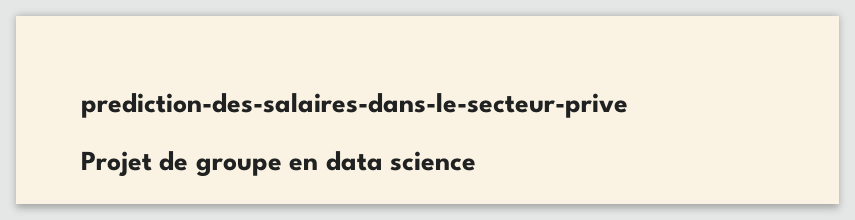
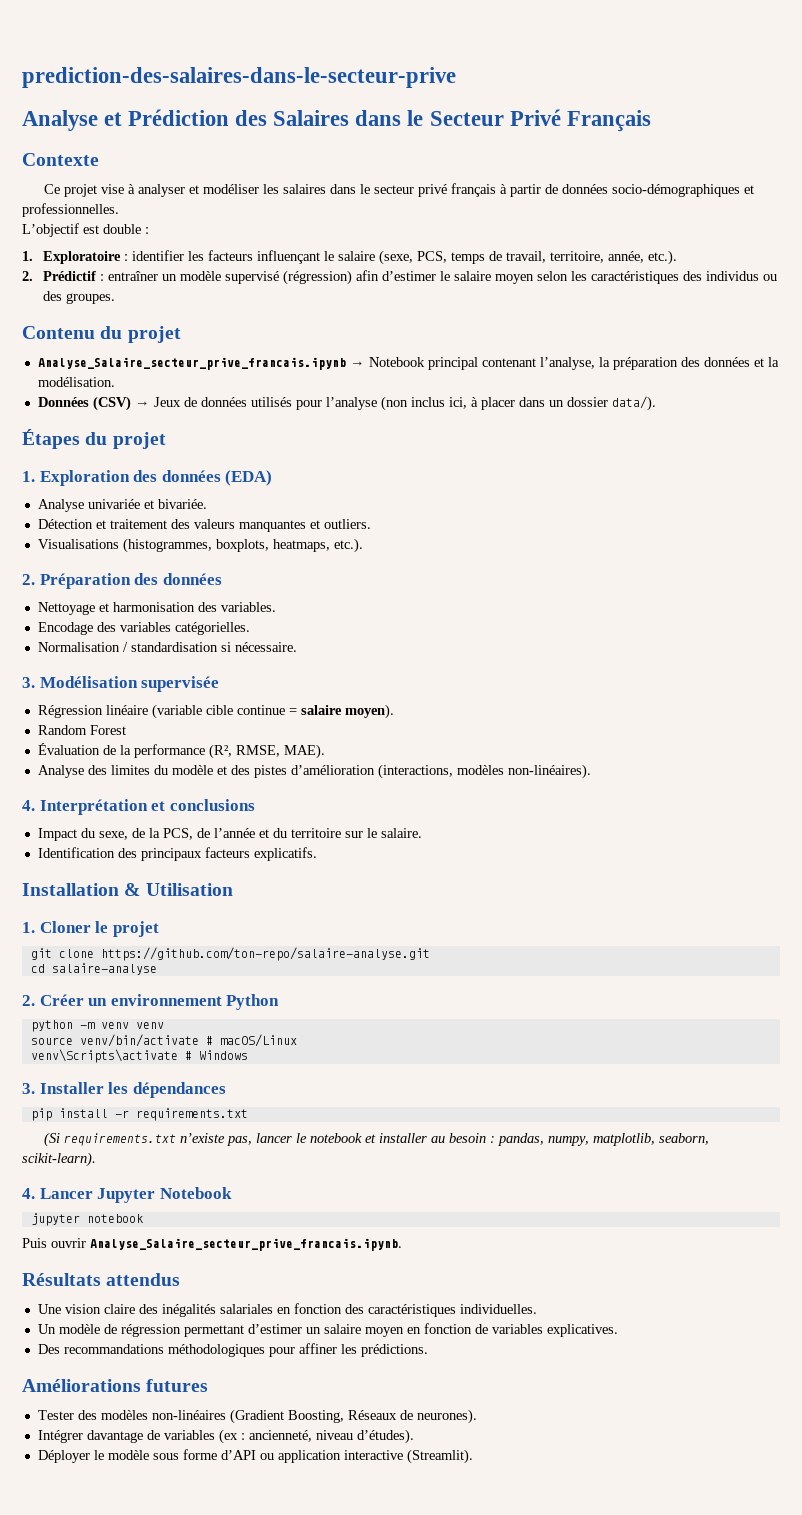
- Projet de groupe en data science
+ Analyse et Prédiction des Salaires dans le Secteur Privé Français
+ Contexte
+ Ce projet vise à analyser et modéliser les salaires dans le secteur privé français à partir de données socio-démographiques et professionnelles.
+ L’objectif est double :
+ 1. Exploratoire : identifier les facteurs influençant le salaire (sexe, PCS, temps de travail, territoire, année, etc.).
+ 2. Prédictif : entraîner un modèle supervisé (régression) afin d’estimer le salaire moyen selon les caractéristiques des individus ou des groupes.
+ Contenu du projet
+ Analyse_Salaire_secteur_prive_francais.ipynb → Notebook principal contenant l’analyse, la préparation des données et la modélisation.
+ Données (CSV) → Jeux de données utilisés pour l’analyse (non inclus ici, à placer dans un dossier data/).
+ Étapes du projet
+ 1. Exploration des données (EDA)
+ Analyse univariée et bivariée.
+ Détection et traitement des valeurs manquantes et outliers.
+ Visualisations (histogrammes, boxplots, heatmaps, etc.).
+ 2. Préparation des données
+ Nettoyage et harmonisation des variables.
+ Encodage des variables catégorielles.
+ Normalisation / standardisation si nécessaire.
+ 3. Modélisation supervisée
+ Régression linéaire (variable cible continue = salaire moyen).
+ Random Forest
+ Évaluation de la performance (R², RMSE, MAE).
+ Analyse des limites du modèle et des pistes d’amélioration (interactions, modèles non-linéaires).
+ 4. Interprétation et conclusions
+ Impact du sexe, de la PCS, de l’année et du territoire sur le salaire.
+ Identification des principaux facteurs explicatifs.
+ Installation & Utilisation
+ 1. Cloner le projet
+ git clone https://github.com/ton-repo/salaire-analyse.git
+ cd salaire-analyse
+ 2. Créer un environnement Python
+ python -m venv venv
+ source venv/bin/activate # macOS/Linux
+ venv\Scripts\activate # Windows
+ 3. Installer les dépendances
+ pip install -r requirements.txt
+ (Si requirements.txt n’existe pas, lancer le notebook et installer au besoin : pandas, numpy, matplotlib, seaborn, scikit-learn).
+ 4. Lancer Jupyter Notebook
+ jupyter notebook
+ Puis ouvrir Analyse_Salaire_secteur_prive_francais.ipynb.
+ Résultats attendus
+ Une vision claire des inégalités salariales en fonction des caractéristiques individuelles.
+ Un modèle de régression permettant d’estimer un salaire moyen en fonction de variables explicatives.
+ Des recommandations méthodologiques pour affiner les prédictions.
+ Améliorations futures
+ Tester des modèles non-linéaires (Gradient Boosting, Réseaux de neurones).
+ Intégrer davantage de variables (ex : ancienneté, niveau d’études).
+ Déployer le modèle sous forme d’API ou application interactive (Streamlit).

